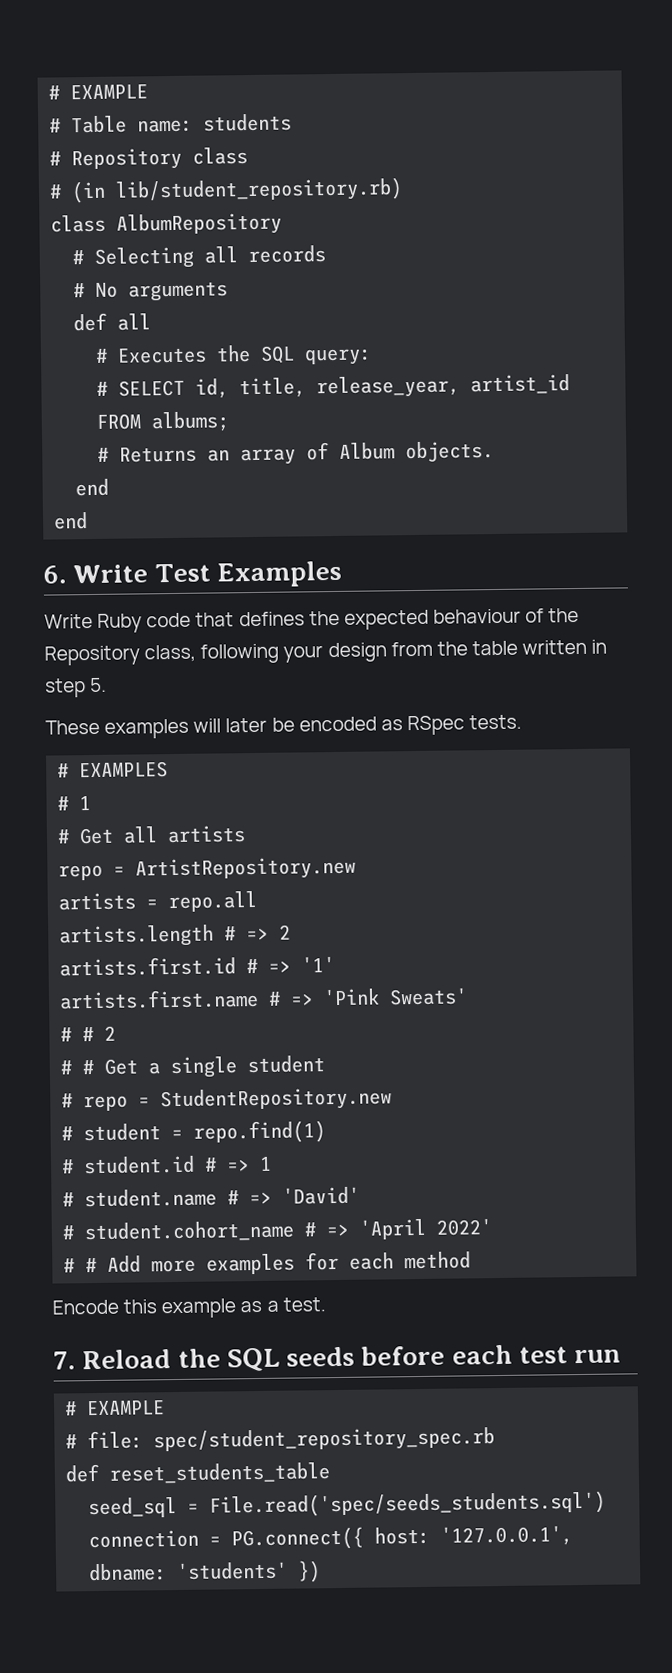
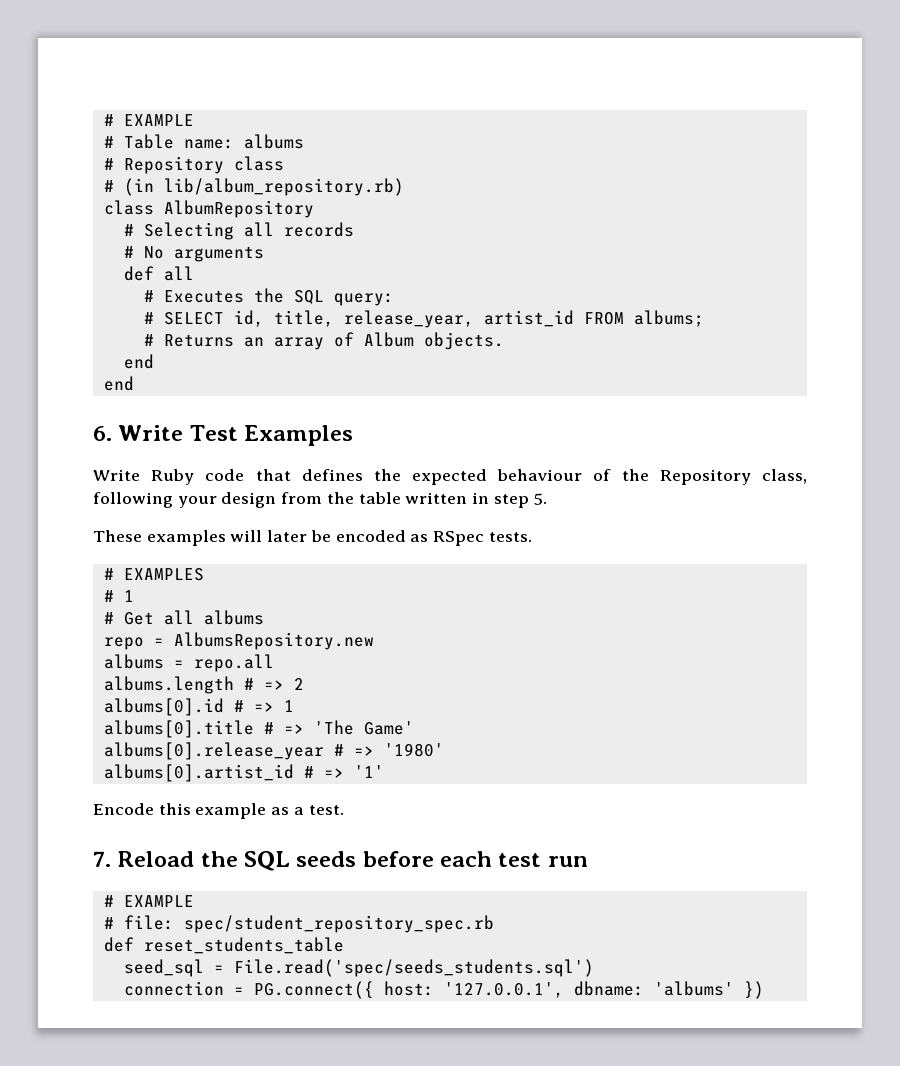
- # Table name: students
+ # Table name: albums
- # (in lib/student_repository.rb)
+ # (in lib/album_repository.rb)
- # Get all artists
- repo = ArtistRepository.new
- artists = repo.all
+ # Get all albums
+ repo = AlbumsRepository.new
+ albums = repo.all
- artists.length # => 2
+ albums.length # => 2
- artists.first.id # => '1'
- artists.first.name # => 'Pink Sweats'
- # # 2
- # # Get a single student
- # repo = StudentRepository.new
- # student = repo.find(1)
- # student.id # => 1
- # student.name # => 'David'
- # student.cohort_name # => 'April 2022'
- # # Add more examples for each method
+ albums[0].id # => 1
+ albums[0].title # => 'The Game'
+ albums[0].release_year # => '1980'
+ albums[0].artist_id # => '1'
- connection = PG.connect({ host: '127.0.0.1', dbname: 'students' })
+ connection = PG.connect({ host: '127.0.0.1', dbname: 'albums' })

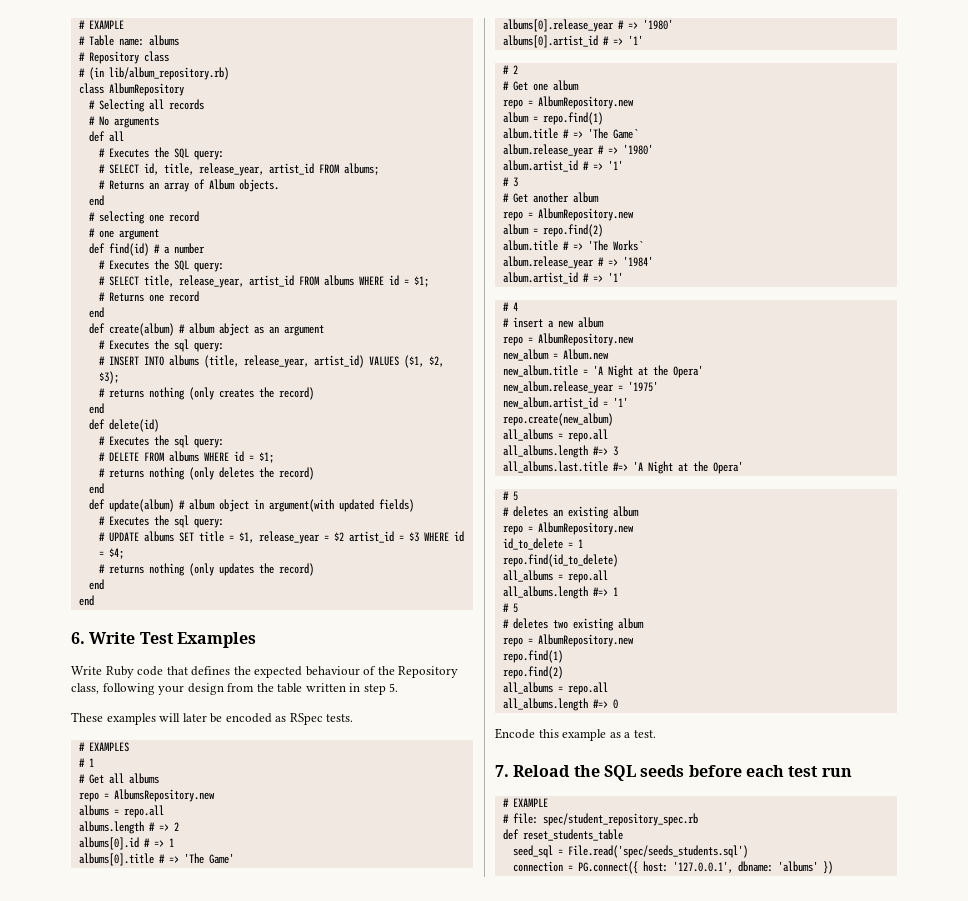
+ # selecting one record
+ # one argument
+ def find(id) # a number
+ # Executes the SQL query:
+ # SELECT title, release_year, artist_id FROM albums WHERE id = $1;
+ # Returns one record
+ end
+ def create(album) # album abject as an argument
+ # Executes the sql query:
+ # INSERT INTO albums (title, release_year, artist_id) VALUES ($1, $2, $3);
+ # returns nothing (only creates the record)
+ end
+ def delete(id)
+ # Executes the sql query:
+ # DELETE FROM albums WHERE id = $1;
+ # returns nothing (only deletes the record)
+ end
+ def update(album) # album object in argument(with updated fields)
+ # Executes the sql query:
+ # UPDATE albums SET title = $1, release_year = $2 artist_id = $3 WHERE id = $4;
+ # returns nothing (only updates the record)
+ end
+ # 2
+ # Get one album
+ repo = AlbumRepository.new
+ album = repo.find(1)
+ album.title # => 'The Game`
+ album.release_year # => '1980'
+ album.artist_id # => '1'
+ # 3
+ # Get another album
+ repo = AlbumRepository.new
+ album = repo.find(2)
+ album.title # => 'The Works`
+ album.release_year # => '1984'
+ album.artist_id # => '1'
+ # 4
+ # insert a new album
+ repo = AlbumRepository.new
+ new_album = Album.new
+ new_album.title = 'A Night at the Opera'
+ new_album.release_year = '1975'
+ new_album.artist_id = '1'
+ repo.create(new_album)
+ all_albums = repo.all
+ all_albums.length #=> 3
+ all_albums.last.title #=> 'A Night at the Opera'
+ # 5
+ # deletes an existing album
+ repo = AlbumRepository.new
+ id_to_delete = 1
+ repo.find(id_to_delete)
+ all_albums = repo.all
+ all_albums.length #=> 1
+ # 5
+ # deletes two existing album
+ repo = AlbumRepository.new
+ repo.find(1)
+ repo.find(2)
+ all_albums = repo.all
+ all_albums.length #=> 0

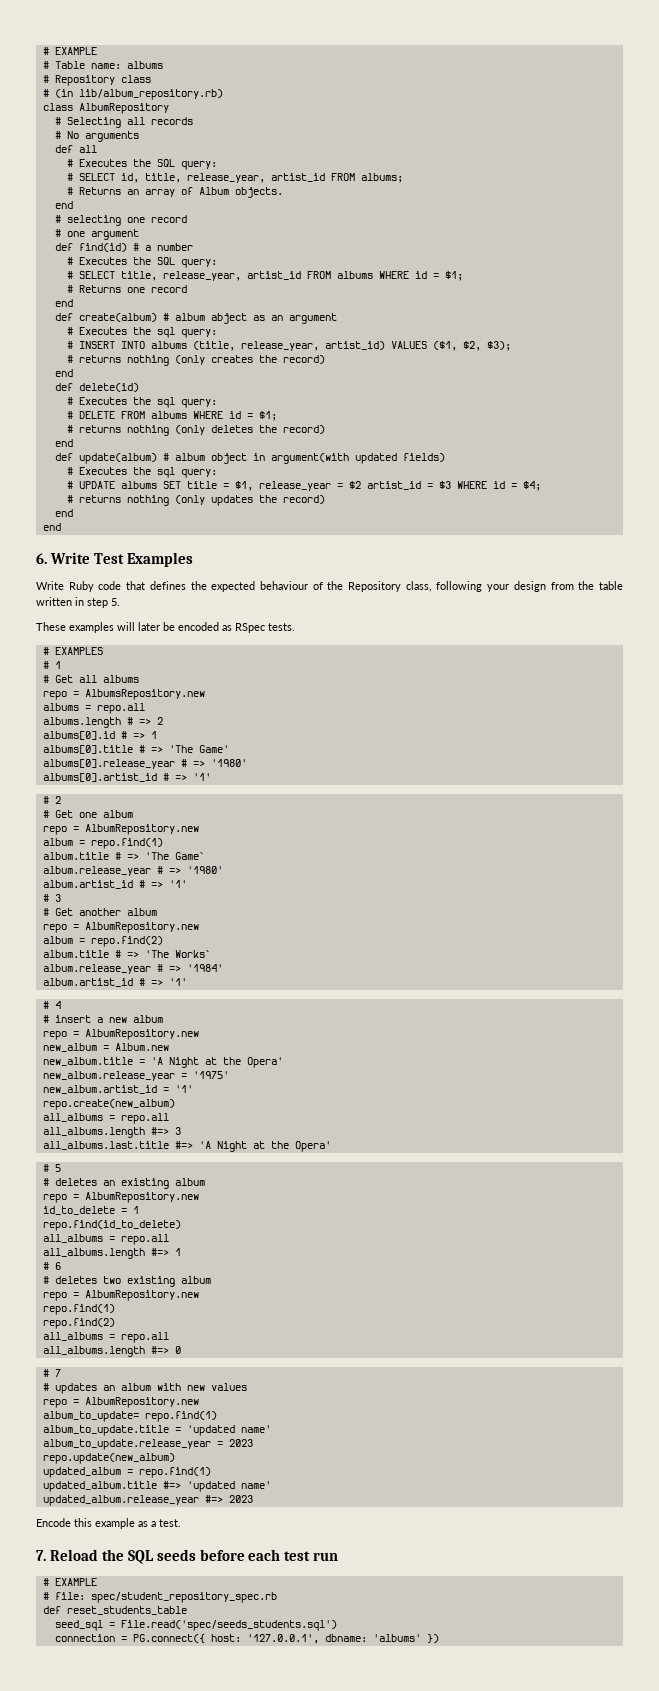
  all_albums.length #=> 1
- # 5
+ # 6
+ # 7
+ # updates an album with new values
+ repo = AlbumRepository.new
+ album_to_update= repo.find(1)
+ album_to_update.title = 'updated name'
+ album_to_update.release_year = 2023
+ repo.update(new_album)
+ updated_album = repo.find(1)
+ updated_album.title #=> 'updated name'
+ updated_album.release_year #=> 2023

